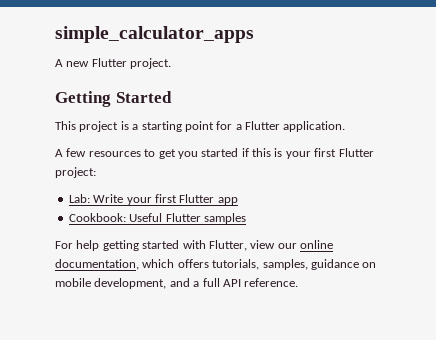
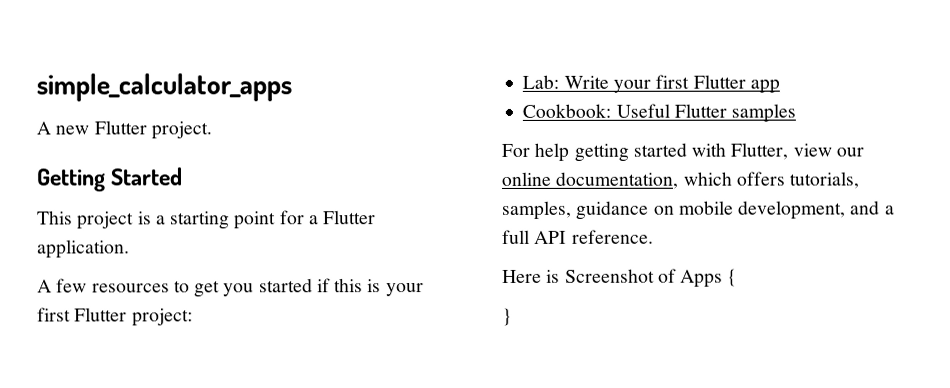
+ Here is Screenshot of Apps {
+ }

